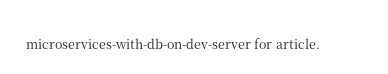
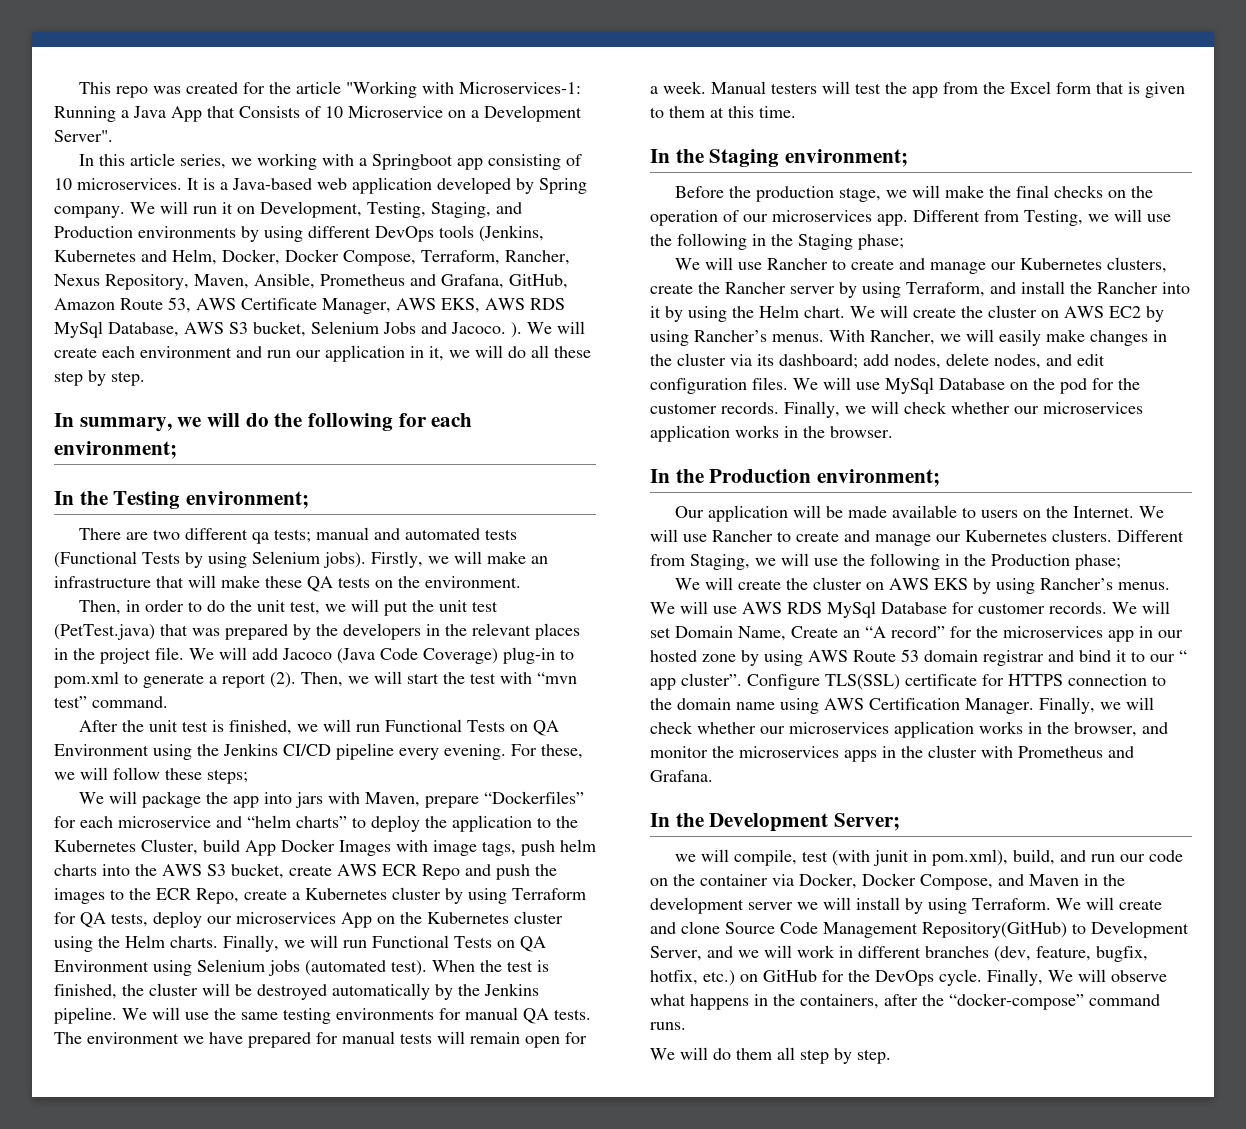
- microservices-with-db-on-dev-server for article.
+ This repo was created for the article "Working with Microservices-1: Running a Java App that Consists of 10 Microservice on a Development Server".
+ In this article series, we working with a Springboot app consisting of 10 microservices. It is a Java-based web application developed by Spring company. We will run it on Development, Testing, Staging, and Production environments by using different DevOps tools (Jenkins, Kubernetes and Helm, Docker, Docker Compose, Terraform, Rancher, Nexus Repository, Maven, Ansible, Prometheus and Grafana, GitHub, Amazon Route 53, AWS Certificate Manager, AWS EKS, AWS RDS MySql Database, AWS S3 bucket, Selenium Jobs and Jacoco. ). We will create each environment and run our application in it, we will do all these step by step.
+ In summary, we will do the following for each environment;
+ In the Testing environment;
+ There are two different qa tests; manual and automated tests (Functional Tests by using Selenium jobs). Firstly, we will make an infrastructure that will make these QA tests on the environment.
+ Then, in order to do the unit test, we will put the unit test (PetTest.java) that was prepared by the developers in the relevant places in the project file. We will add Jacoco (Java Code Coverage) plug-in to pom.xml to generate a report (2). Then, we will start the test with “mvn test” command.
+ After the unit test is finished, we will run Functional Tests on QA Environment using the Jenkins CI/CD pipeline every evening. For these, we will follow these steps;
+ We will package the app into jars with Maven, prepare “Dockerfiles” for each microservice and “helm charts” to deploy the application to the Kubernetes Cluster, build App Docker Images with image tags, push helm charts into the AWS S3 bucket, create AWS ECR Repo and push the images to the ECR Repo, create a Kubernetes cluster by using Terraform for QA tests, deploy our microservices App on the Kubernetes cluster using the Helm charts. Finally, we will run Functional Tests on QA Environment using Selenium jobs (automated test). When the test is finished, the cluster will be destroyed automatically by the Jenkins pipeline. We will use the same testing environments for manual QA tests. The environment we have prepared for manual tests will remain open for a week. Manual testers will test the app from the Excel form that is given to them at this time.
+ In the Staging environment;
+ Before the production stage, we will make the final checks on the operation of our microservices app. Different from Testing, we will use the following in the Staging phase;
+ We will use Rancher to create and manage our Kubernetes clusters, create the Rancher server by using Terraform, and install the Rancher into it by using the Helm chart. We will create the cluster on AWS EC2 by using Rancher’s menus. With Rancher, we will easily make changes in the cluster via its dashboard; add nodes, delete nodes, and edit configuration files. We will use MySql Database on the pod for the customer records. Finally, we will check whether our microservices application works in the browser.
+ In the Production environment;
+ Our application will be made available to users on the Internet. We will use Rancher to create and manage our Kubernetes clusters. Different from Staging, we will use the following in the Production phase;
+ We will create the cluster on AWS EKS by using Rancher’s menus. We will use AWS RDS MySql Database for customer records. We will set Domain Name, Create an “A record” for the microservices app in our hosted zone by using AWS Route 53 domain registrar and bind it to our “ app cluster”. Configure TLS(SSL) certificate for HTTPS connection to the domain name using AWS Certification Manager. Finally, we will check whether our microservices application works in the browser, and monitor the microservices apps in the cluster with Prometheus and Grafana.
+ In the Development Server;
+ we will compile, test (with junit in pom.xml), build, and run our code on the container via Docker, Docker Compose, and Maven in the development server we will install by using Terraform. We will create and clone Source Code Management Repository(GitHub) to Development Server, and we will work in different branches (dev, feature, bugfix, hotfix, etc.) on GitHub for the DevOps cycle. Finally, We will observe what happens in the containers, after the “docker-compose” command runs.
+ We will do them all step by step.

